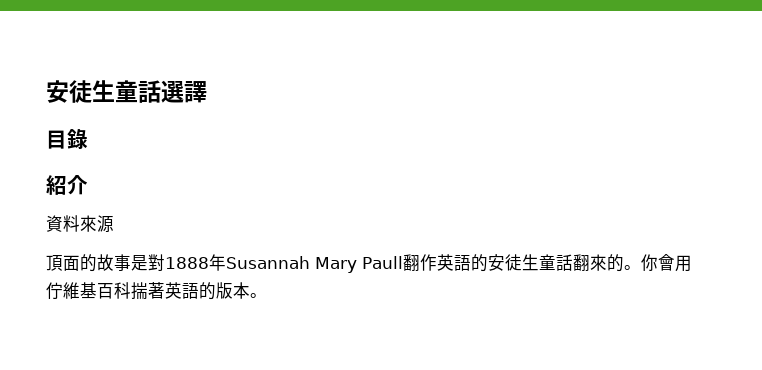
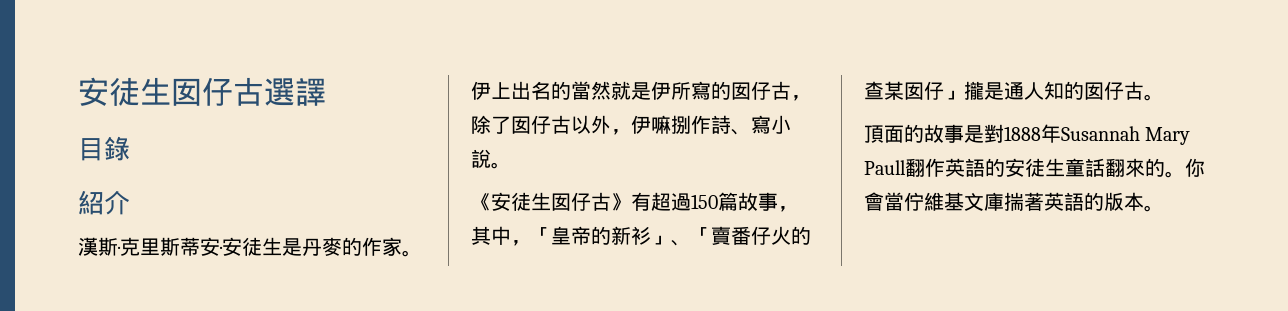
- 安徒生童話選譯
+ 安徒生囡仔古選譯
- 資料來源
+ 漢斯·克里斯蒂安·安徒生是丹麥的作家。伊上出名的當然就是伊所寫的囡仔古，除了囡仔古以外，伊嘛捌作詩、寫小說。
+ 《安徒生囡仔古》有超過150篇故事，其中，「皇帝的新衫」、「賣番仔火的查某囡仔」攏是通人知的囡仔古。
- 你會用佇維基百科揣著英語的版本。
+ 你會當佇維基文庫揣著英語的版本。

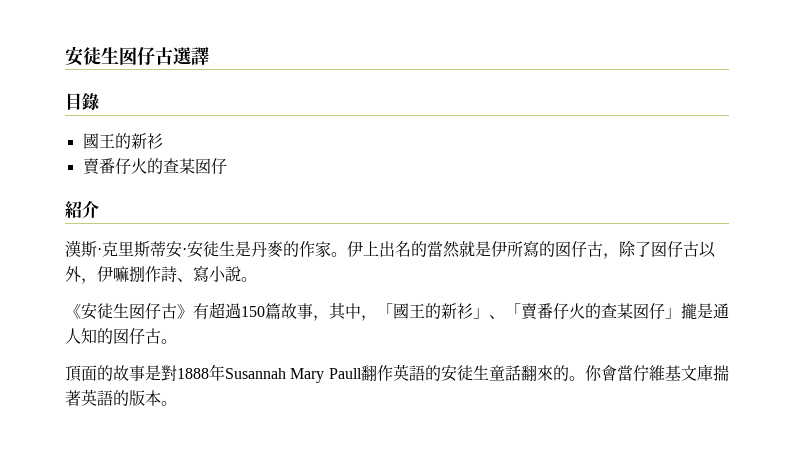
  目錄
+ 國王的新衫
+ 賣番仔火的查某囡仔
- 《安徒生囡仔古》有超過150篇故事，其中，「皇帝的新衫」、「賣番仔火的查某囡仔」攏是通人知的囡仔古。
+ 《安徒生囡仔古》有超過150篇故事，其中，「國王的新衫」、「賣番仔火的查某囡仔」攏是通人知的囡仔古。

